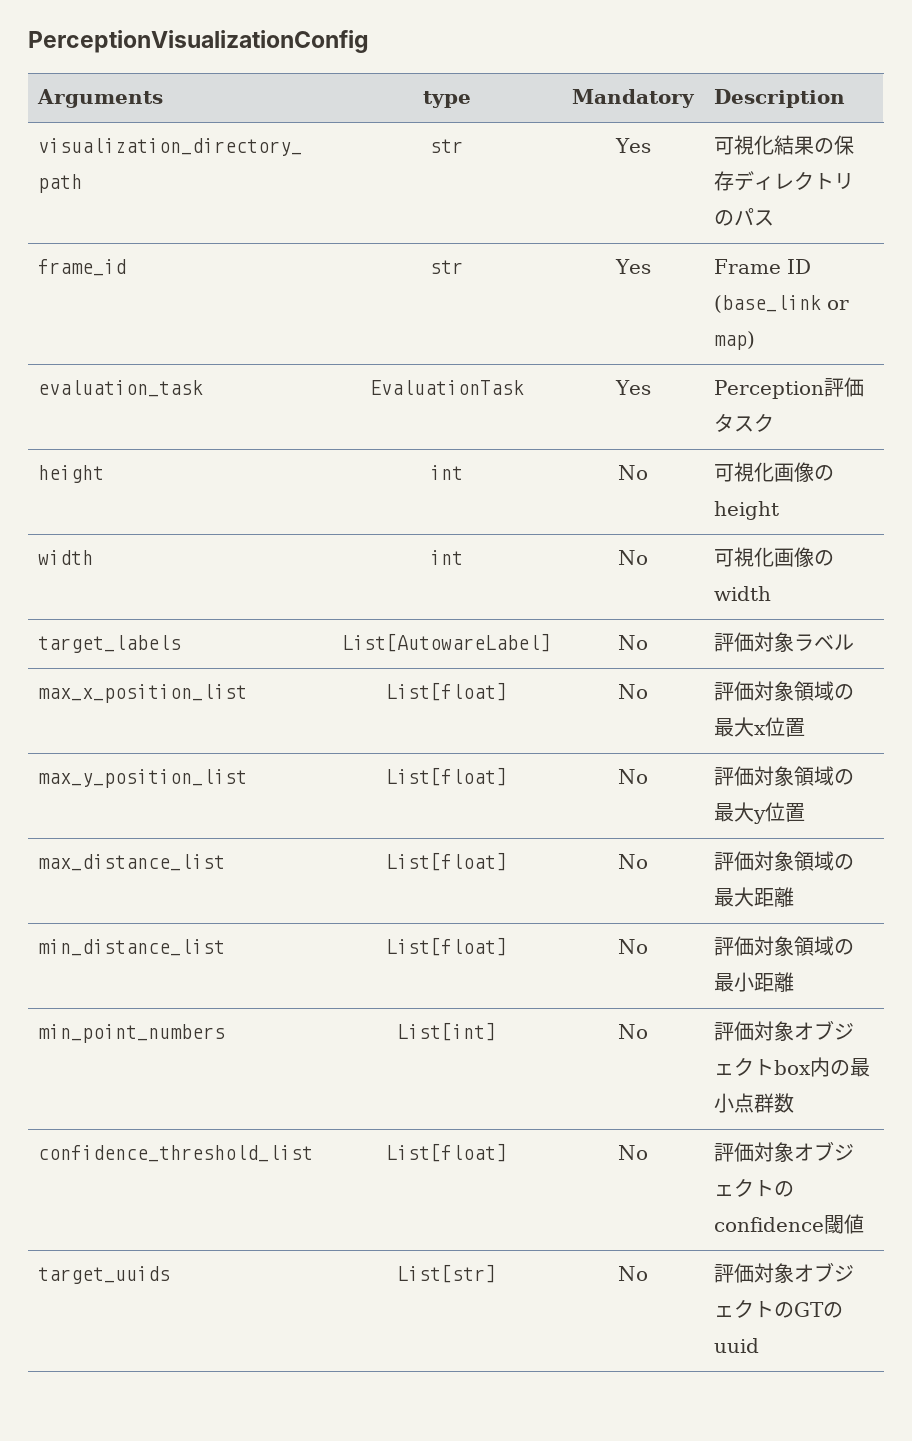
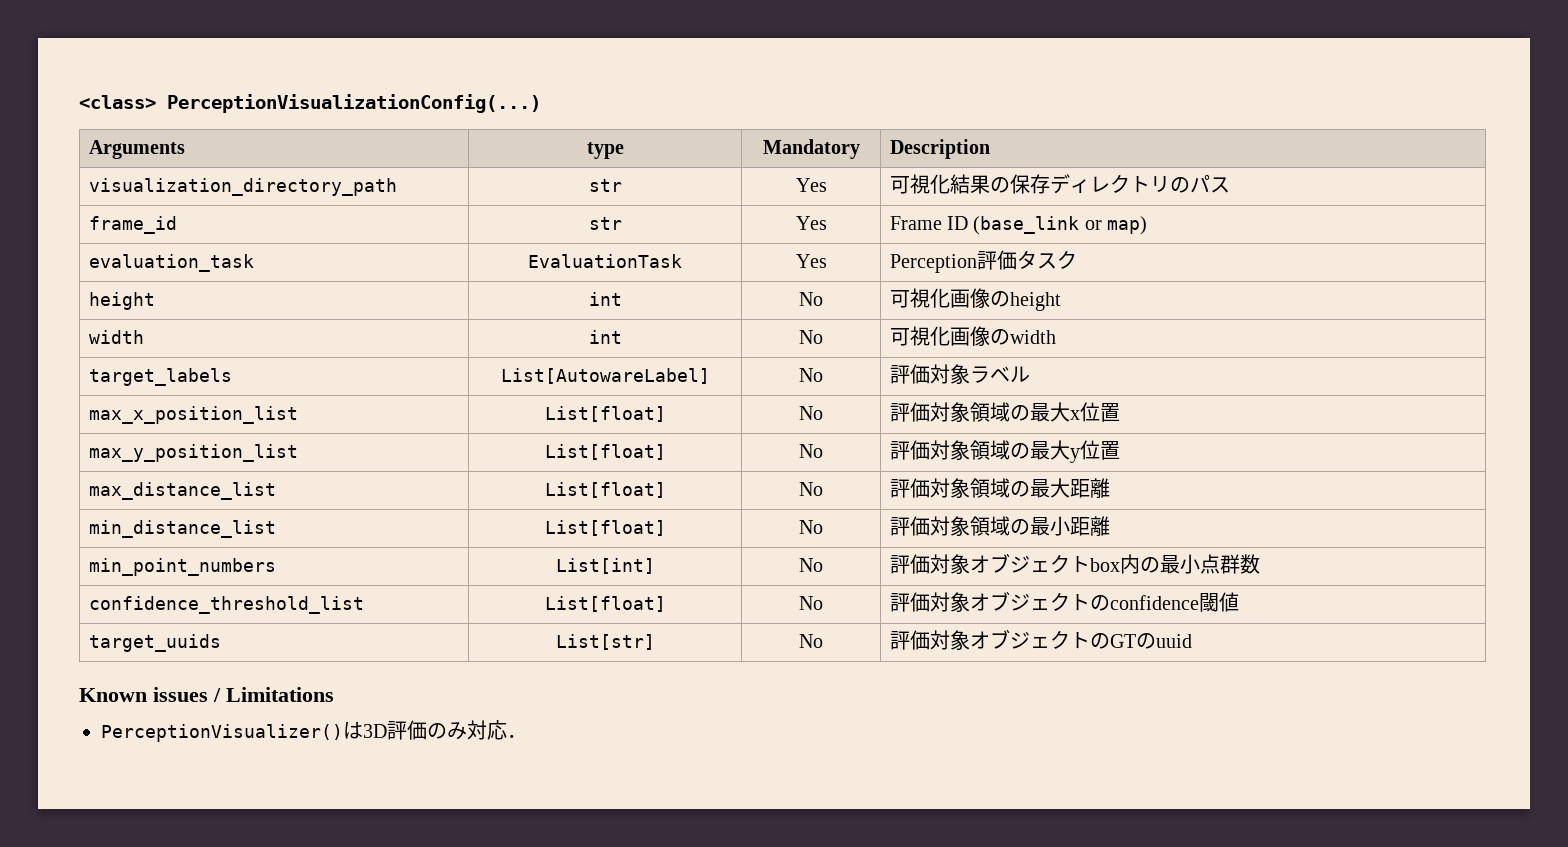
- PerceptionVisualizationConfig
+ <class> PerceptionVisualizationConfig(...)
+ Known issues / Limitations
+ PerceptionVisualizer()は3D評価のみ対応．

